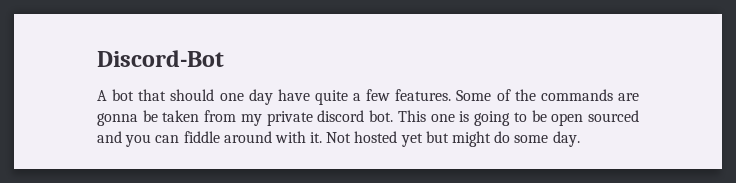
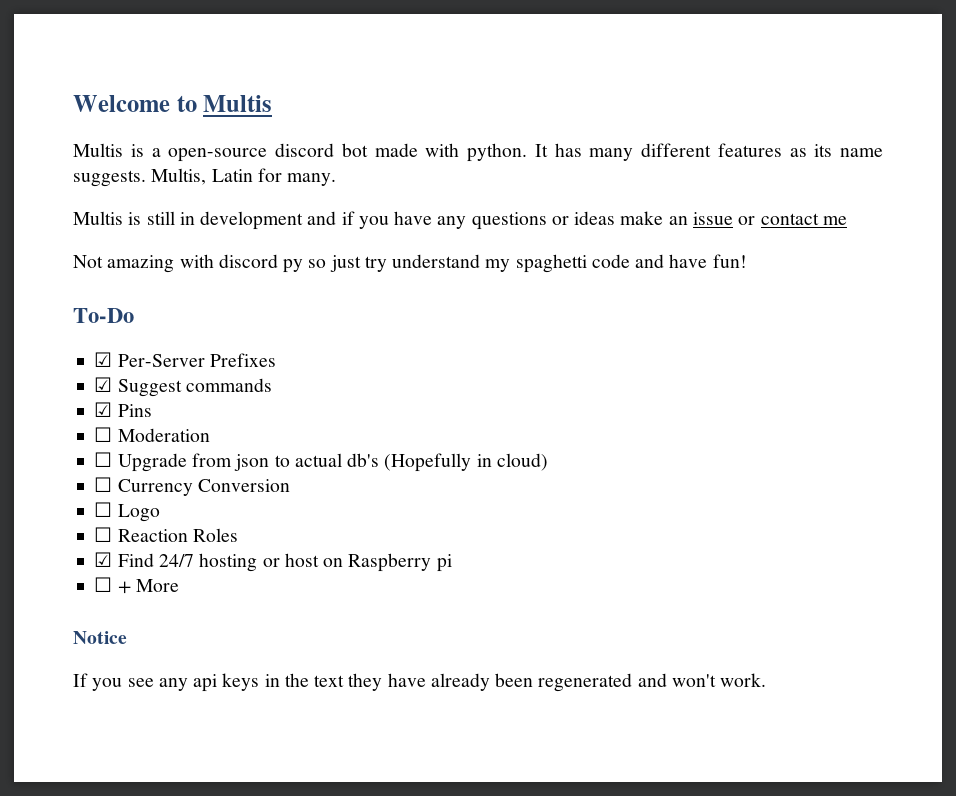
- Discord-Bot
- A bot that should one day have quite a few features. Some of the commands are gonna be taken from my private discord bot. This one is going to be open sourced and you can fiddle around with it. Not hosted yet but might do some day.
+ Welcome to Multis
+ Multis is a open-source discord bot made with python. It has many different features as its name suggests. Multis, Latin for many.
+ Multis is still in development and if you have any questions or ideas make an issue or contact me
+ Not amazing with discord py so just try understand my spaghetti code and have fun!
+ To-Do
+ ☑ Per-Server Prefixes
+ ☑ Suggest commands
+ ☑ Pins
+ ☐ Moderation
+ ☐ Upgrade from json to actual db's (Hopefully in cloud)
+ ☐ Currency Conversion
+ ☐ Logo
+ ☐ Reaction Roles
+ ☑ Find 24/7 hosting or host on Raspberry pi
+ ☐ + More
+ Notice
+ If you see any api keys in the text they have already been regenerated and won't work.

